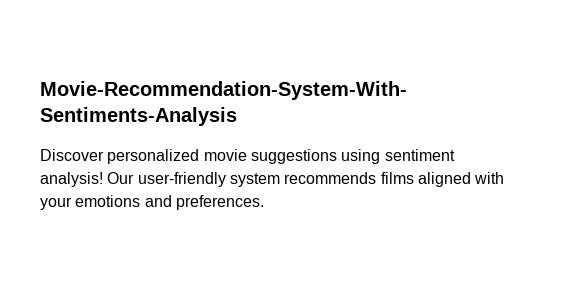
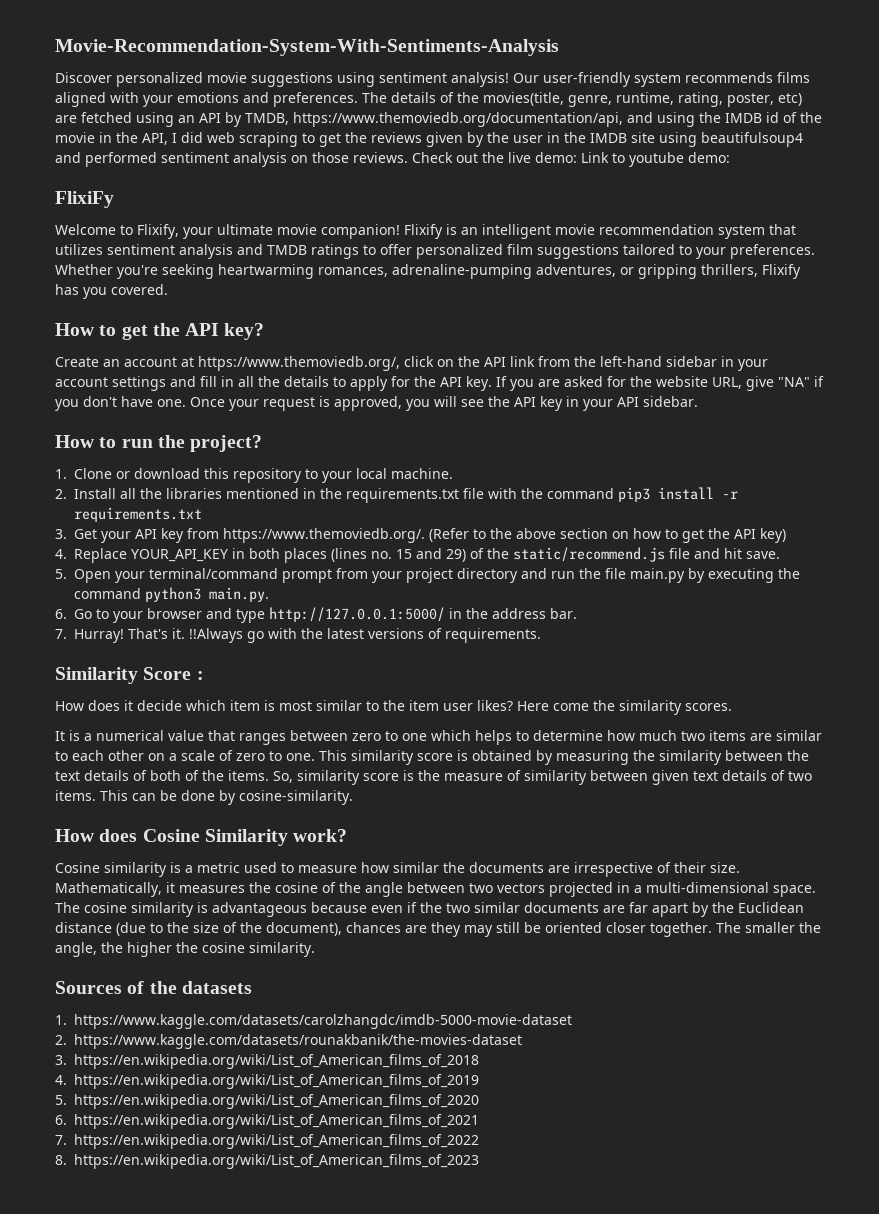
+ The details of the movies(title, genre, runtime, rating, poster, etc) are fetched using an API by TMDB, https://www.themoviedb.org/documentation/api, and using the IMDB id of the movie in the API, I did web scraping to get the reviews given by the user in the IMDB site using beautifulsoup4 and performed sentiment analysis on those reviews. Check out the live demo: Link to youtube demo:
+ FlixiFy
+ Welcome to Flixify, your ultimate movie companion! Flixify is an intelligent movie recommendation system that utilizes sentiment analysis and TMDB ratings to offer personalized film suggestions tailored to your preferences. Whether you're seeking heartwarming romances, adrenaline-pumping adventures, or gripping thrillers, Flixify has you covered.
+ How to get the API key?
+ Create an account at https://www.themoviedb.org/, click on the API link from the left-hand sidebar in your account settings and fill in all the details to apply for the API key. If you are asked for the website URL, give "NA" if you don't have one. Once your request is approved, you will see the API key in your API sidebar.
+ How to run the project?
+ 1. Clone or download this repository to your local machine.
+ 2. Install all the libraries mentioned in the requirements.txt file with the command pip3 install -r requirements.txt
+ 3. Get your API key from https://www.themoviedb.org/. (Refer to the above section on how to get the API key)
+ 4. Replace YOUR_API_KEY in both places (lines no. 15 and 29) of the static/recommend.js file and hit save.
+ 5. Open your terminal/command prompt from your project directory and run the file main.py by executing the command python3 main.py.
+ 6. Go to your browser and type http://127.0.0.1:5000/ in the address bar.
+ 7. Hurray! That's it. !!Always go with the latest versions of requirements.
+ Similarity Score :
+ How does it decide which item is most similar to the item user likes? Here come the similarity scores.
+ It is a numerical value that ranges between zero to one which helps to determine how much two items are similar to each other on a scale of zero to one. This similarity score is obtained by measuring the similarity between the text details of both of the items. So, similarity score is the measure of similarity between given text details of two items. This can be done by cosine-similarity.
+ How does Cosine Similarity work?
+ Cosine similarity is a metric used to measure how similar the documents are irrespective of their size. Mathematically, it measures the cosine of the angle between two vectors projected in a multi-dimensional space. The cosine similarity is advantageous because even if the two similar documents are far apart by the Euclidean distance (due to the size of the document), chances are they may still be oriented closer together. The smaller the angle, the higher the cosine similarity.
+ Sources of the datasets
+ 1. https://www.kaggle.com/datasets/carolzhangdc/imdb-5000-movie-dataset
+ 2. https://www.kaggle.com/datasets/rounakbanik/the-movies-dataset
+ 3. https://en.wikipedia.org/wiki/List_of_American_films_of_2018
+ 4. https://en.wikipedia.org/wiki/List_of_American_films_of_2019
+ 5. https://en.wikipedia.org/wiki/List_of_American_films_of_2020
+ 6. https://en.wikipedia.org/wiki/List_of_American_films_of_2021
+ 7. https://en.wikipedia.org/wiki/List_of_American_films_of_2022
+ 8. https://en.wikipedia.org/wiki/List_of_American_films_of_2023

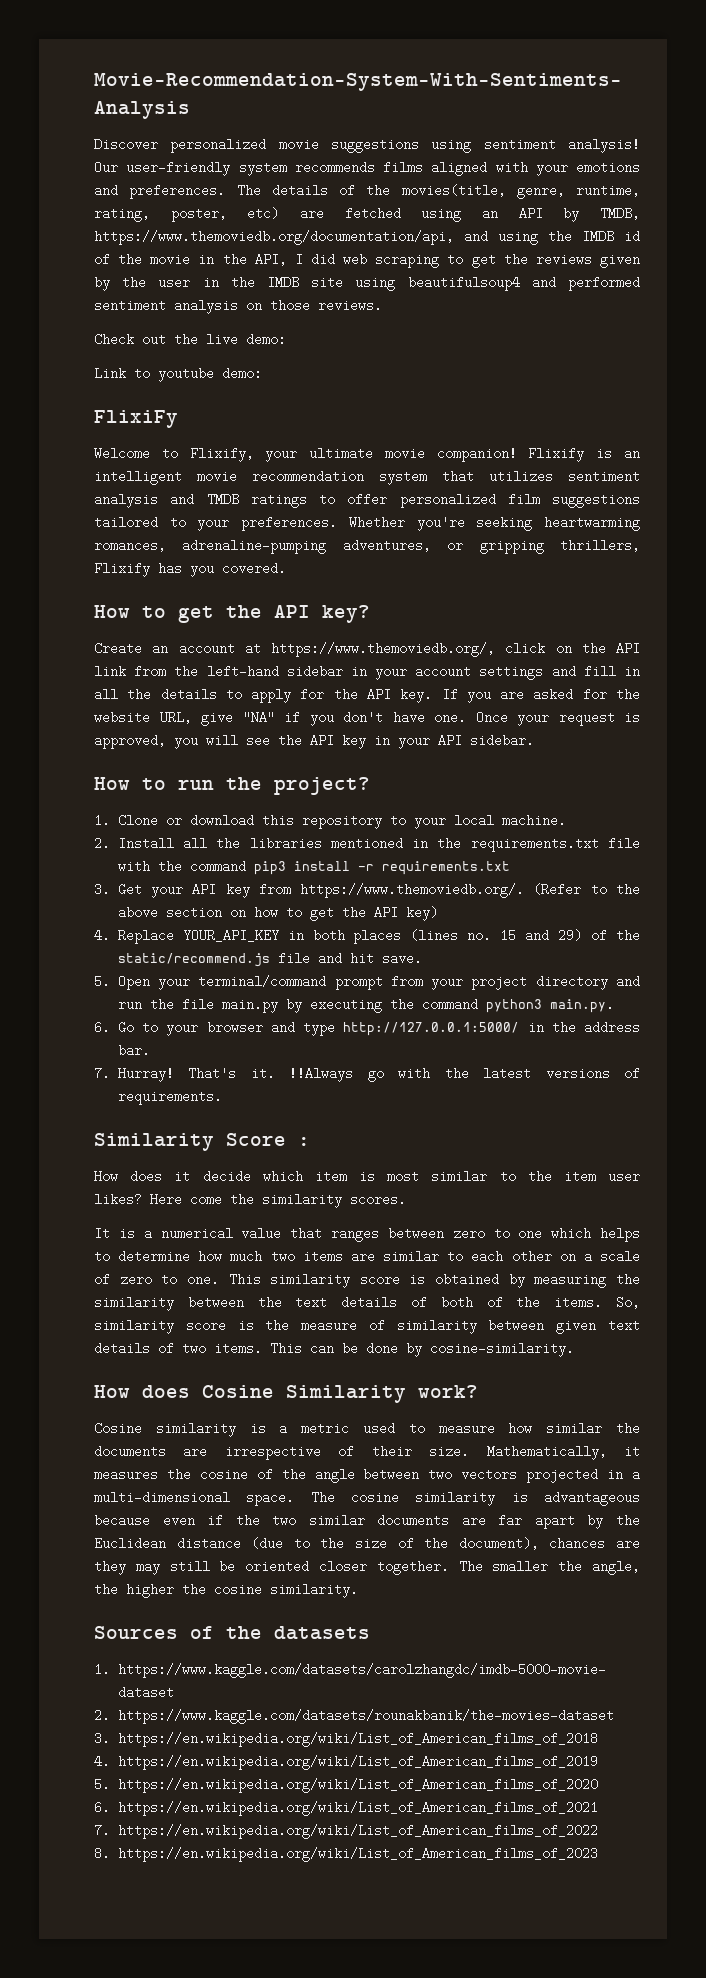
- The details of the movies(title, genre, runtime, rating, poster, etc) are fetched using an API by TMDB, https://www.themoviedb.org/documentation/api, and using the IMDB id of the movie in the API, I did web scraping to get the reviews given by the user in the IMDB site using beautifulsoup4 and performed sentiment analysis on those reviews. Check out the live demo: Link to youtube demo:
+ The details of the movies(title, genre, runtime, rating, poster, etc) are fetched using an API by TMDB, https://www.themoviedb.org/documentation/api, and using the IMDB id of the movie in the API, I did web scraping to get the reviews given by the user in the IMDB site using beautifulsoup4 and performed sentiment analysis on those reviews.
+ Check out the live demo:
+ Link to youtube demo:

